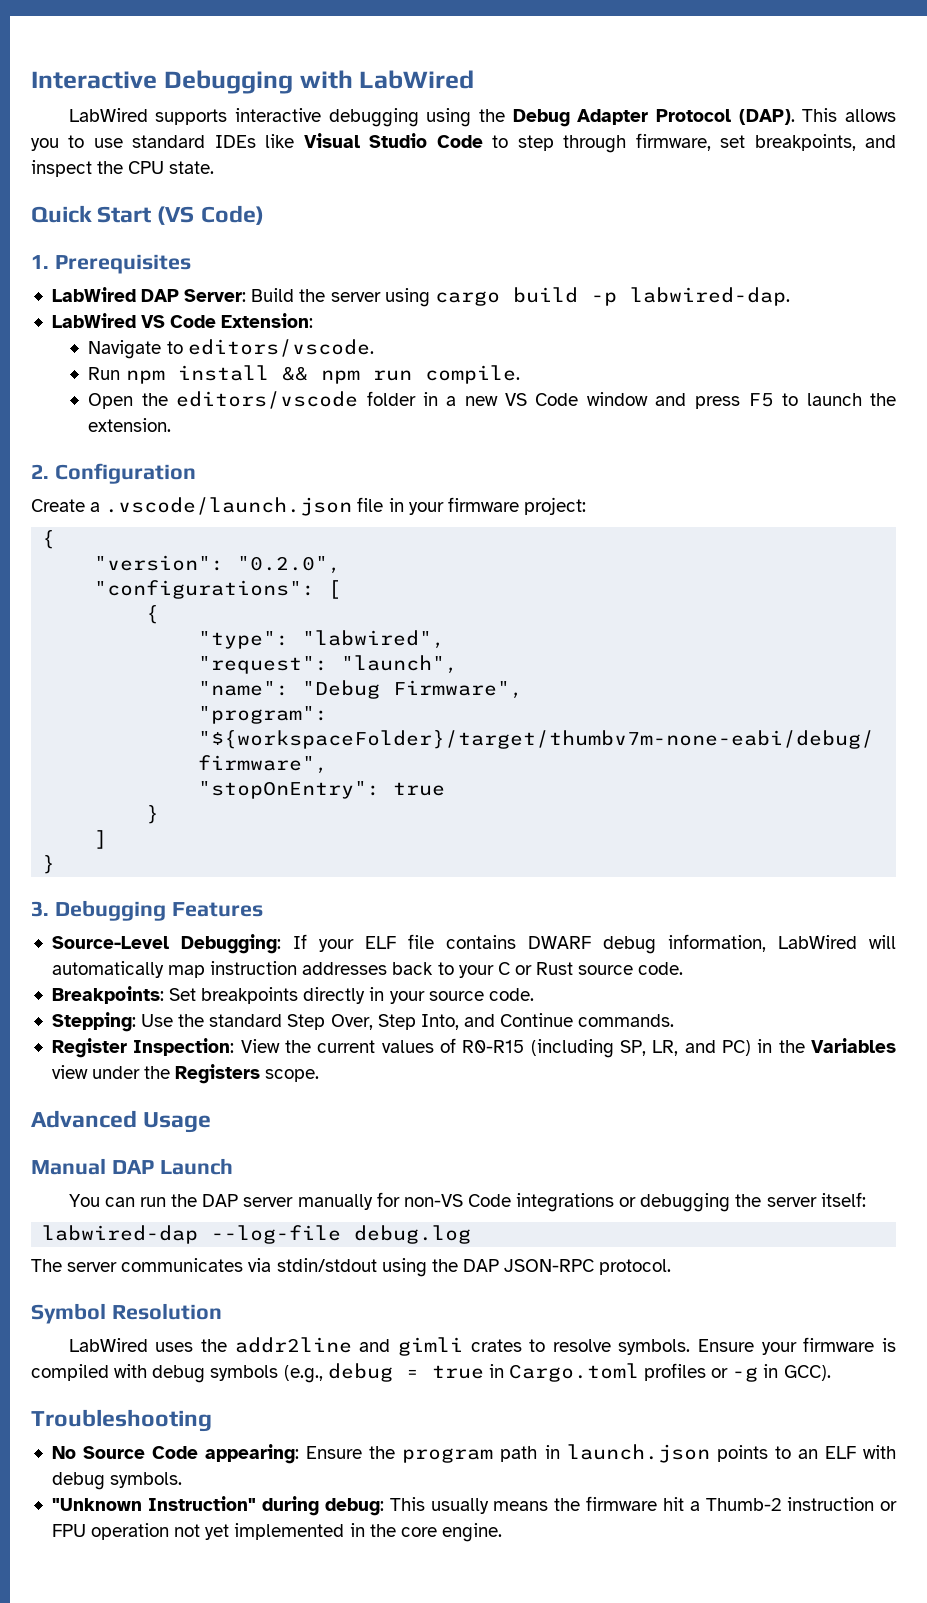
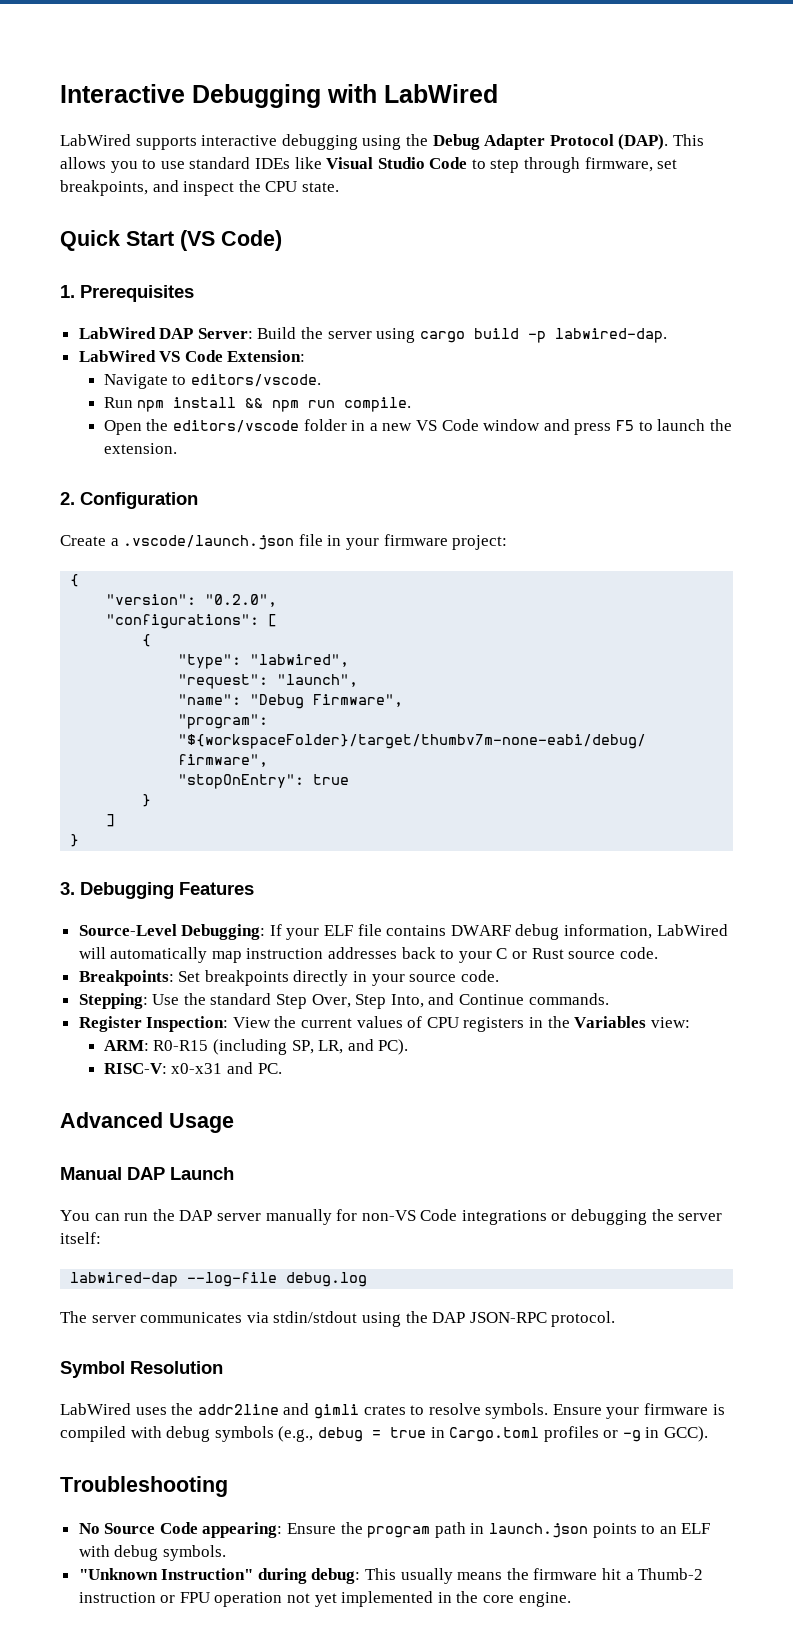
- Register Inspection: View the current values of R0-R15 (including SP, LR, and PC) in the Variables view under the Registers scope.
+ Register Inspection: View the current values of CPU registers in the Variables view:
+ ARM: R0-R15 (including SP, LR, and PC).
+ RISC-V: x0-x31 and PC.

